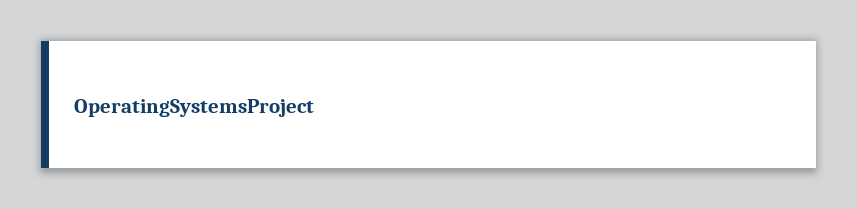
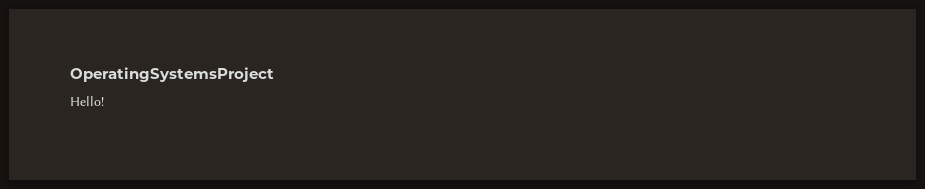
+ Hello!

